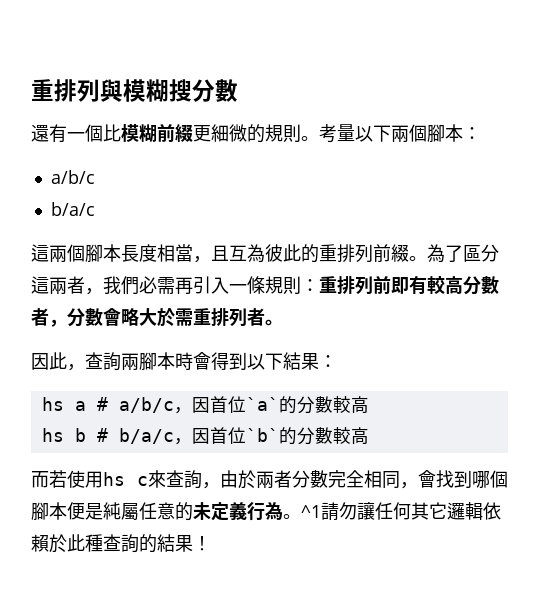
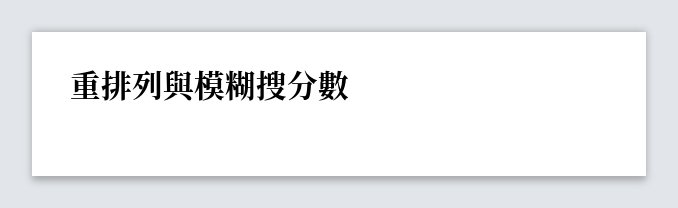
- 還有一個比模糊前綴更細微的規則。考量以下兩個腳本：
- a/b/c
- b/a/c
- 這兩個腳本長度相當，且互為彼此的重排列前綴。為了區分這兩者，我們必需再引入一條規則：重排列前即有較高分數者，分數會略大於需重排列者。
- 因此，查詢兩腳本時會得到以下結果：
- hs a # a/b/c，因首位`a`的分數較高
- hs b # b/a/c，因首位`b`的分數較高
- 而若使用hs c來查詢，由於兩者分數完全相同，會找到哪個腳本便是純屬任意的未定義行為。^1請勿讓任何其它邏輯依賴於此種查詢的結果！

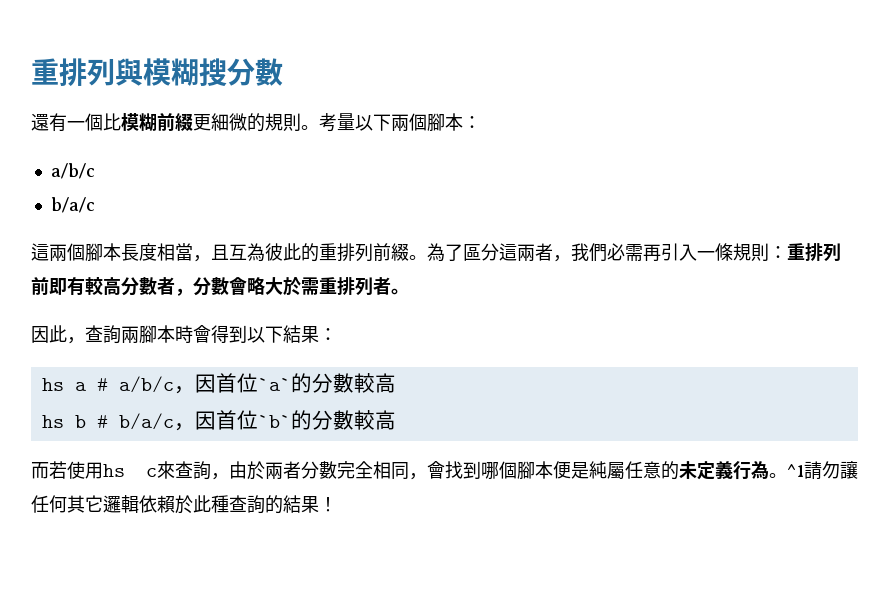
+ 還有一個比模糊前綴更細微的規則。考量以下兩個腳本：
+ a/b/c
+ b/a/c
+ 這兩個腳本長度相當，且互為彼此的重排列前綴。為了區分這兩者，我們必需再引入一條規則：重排列前即有較高分數者，分數會略大於需重排列者。
+ 因此，查詢兩腳本時會得到以下結果：
+ hs a # a/b/c，因首位`a`的分數較高
+ hs b # b/a/c，因首位`b`的分數較高
+ 而若使用hs c來查詢，由於兩者分數完全相同，會找到哪個腳本便是純屬任意的未定義行為。^1請勿讓任何其它邏輯依賴於此種查詢的結果！

